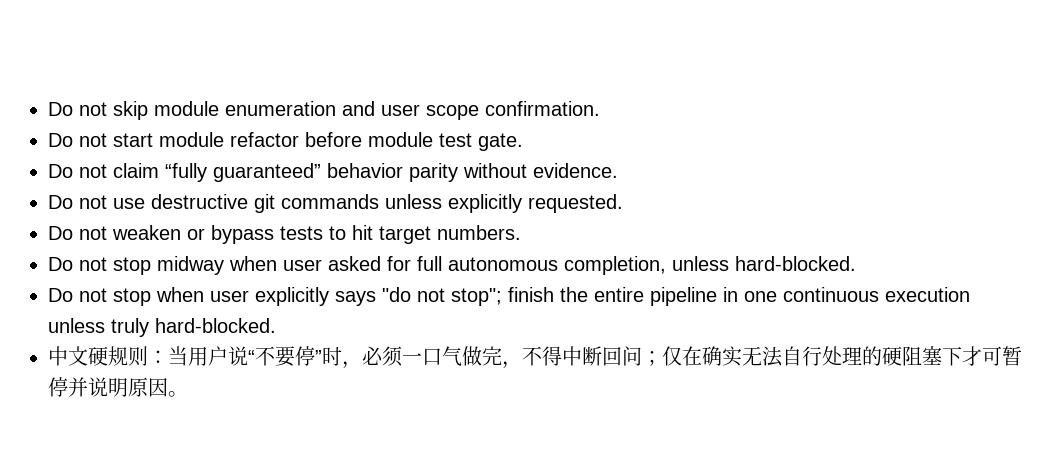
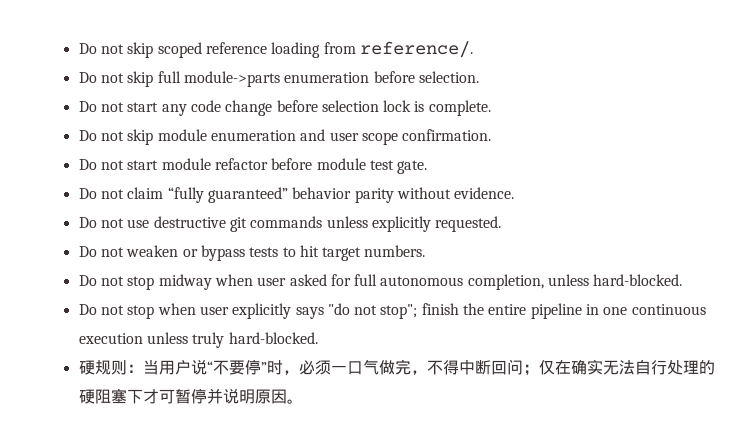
+ Do not skip scoped reference loading from reference/.
+ Do not skip full module->parts enumeration before selection.
+ Do not start any code change before selection lock is complete.
- 中文硬规则：当用户说“不要停”时，必须一口气做完，不得中断回问；仅在确实无法自行处理的硬阻塞下才可暂停并说明原因。
+ 硬规则：当用户说“不要停”时，必须一口气做完，不得中断回问；仅在确实无法自行处理的硬阻塞下才可暂停并说明原因。

